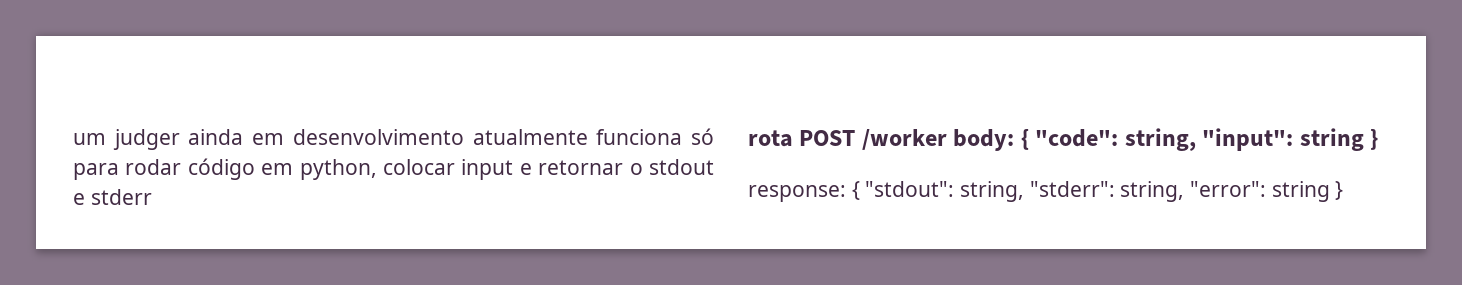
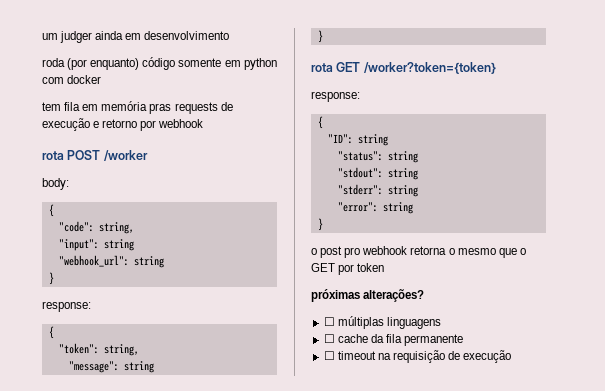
- um judger ainda em desenvolvimento atualmente funciona só para rodar código em python, colocar input e retornar o stdout e stderr
+ um judger ainda em desenvolvimento
+ roda (por enquanto) código somente em python com docker
+ tem fila em memória pras requests de execução e retorno por webhook
- rota POST /worker body: { "code": string, "input": string }
- response: { "stdout": string, "stderr": string, "error": string }
+ rota POST /worker
+ body:
+ {
+ "code": string,
+ "input": string
+ "webhook_url": string
+ }
+ response:
+ {
+ "token": string,
+ "message": string
+ }
+ rota GET /worker?token={token}
+ response:
+ {
+ "ID": string
+ "status": string
+ "stdout": string
+ "stderr": string
+ "error": string
+ }
+ o post pro webhook retorna o mesmo que o GET por token
+ próximas alterações?
+ ☐ múltiplas linguagens
+ ☐ cache da fila permanente
+ ☐ timeout na requisição de execução

